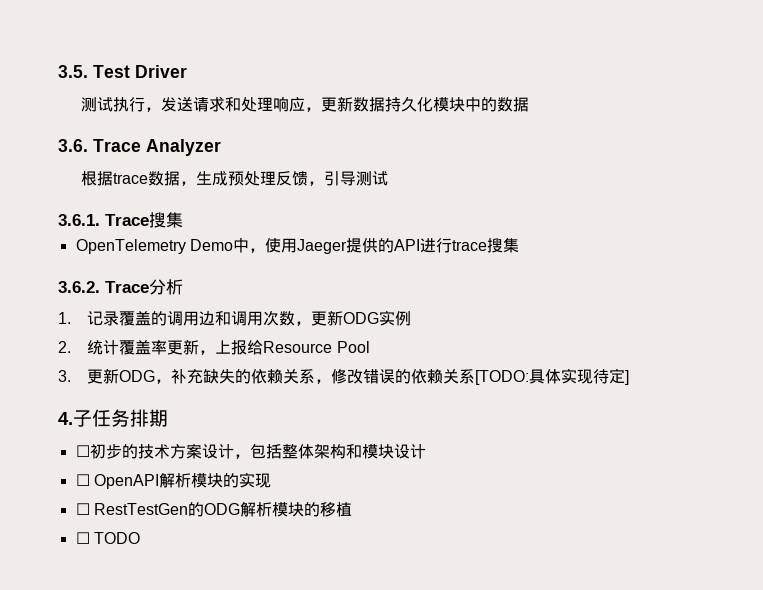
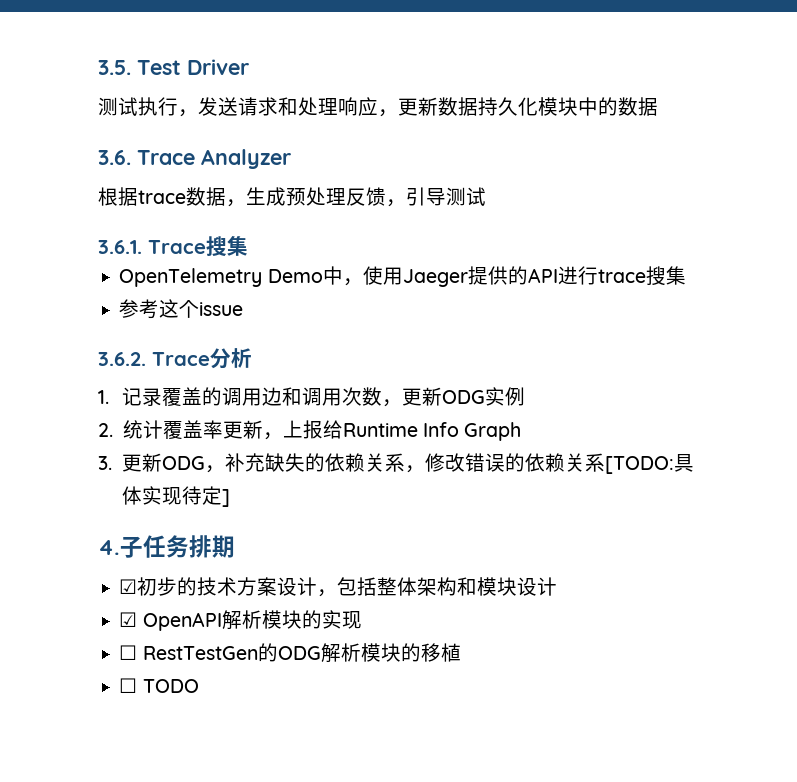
+ 参考这个issue
- 2.统计覆盖率更新，上报给Resource Pool
+ 2.统计覆盖率更新，上报给Runtime Info Graph
- ☐初步的技术方案设计，包括整体架构和模块设计
+ ☑初步的技术方案设计，包括整体架构和模块设计
- ☐ OpenAPI解析模块的实现
+ ☑ OpenAPI解析模块的实现

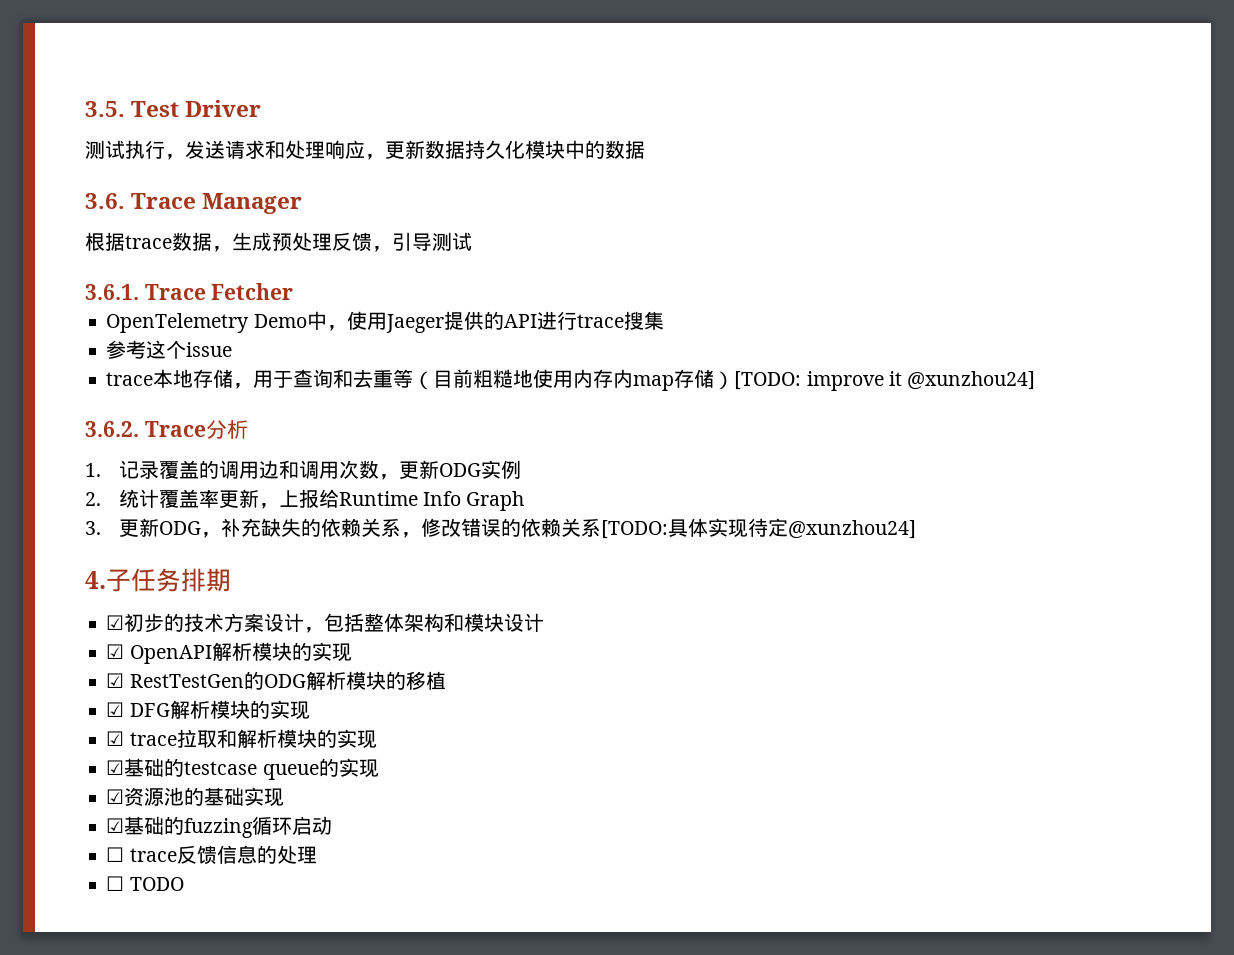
- 3.6. Trace Analyzer
+ 3.6. Trace Manager
- 3.6.1. Trace搜集
+ 3.6.1. Trace Fetcher
+ trace本地存储，用于查询和去重等（目前粗糙地使用内存内map存储）[TODO: improve it @xunzhou24]
- 3.更新ODG，补充缺失的依赖关系，修改错误的依赖关系[TODO:具体实现待定]
+ 3.更新ODG，补充缺失的依赖关系，修改错误的依赖关系[TODO:具体实现待定@xunzhou24]
- ☐ RestTestGen的ODG解析模块的移植
+ ☑ RestTestGen的ODG解析模块的移植
+ ☑ DFG解析模块的实现
+ ☑ trace拉取和解析模块的实现
+ ☑基础的testcase queue的实现
+ ☑资源池的基础实现
+ ☑基础的fuzzing循环启动
+ ☐ trace反馈信息的处理

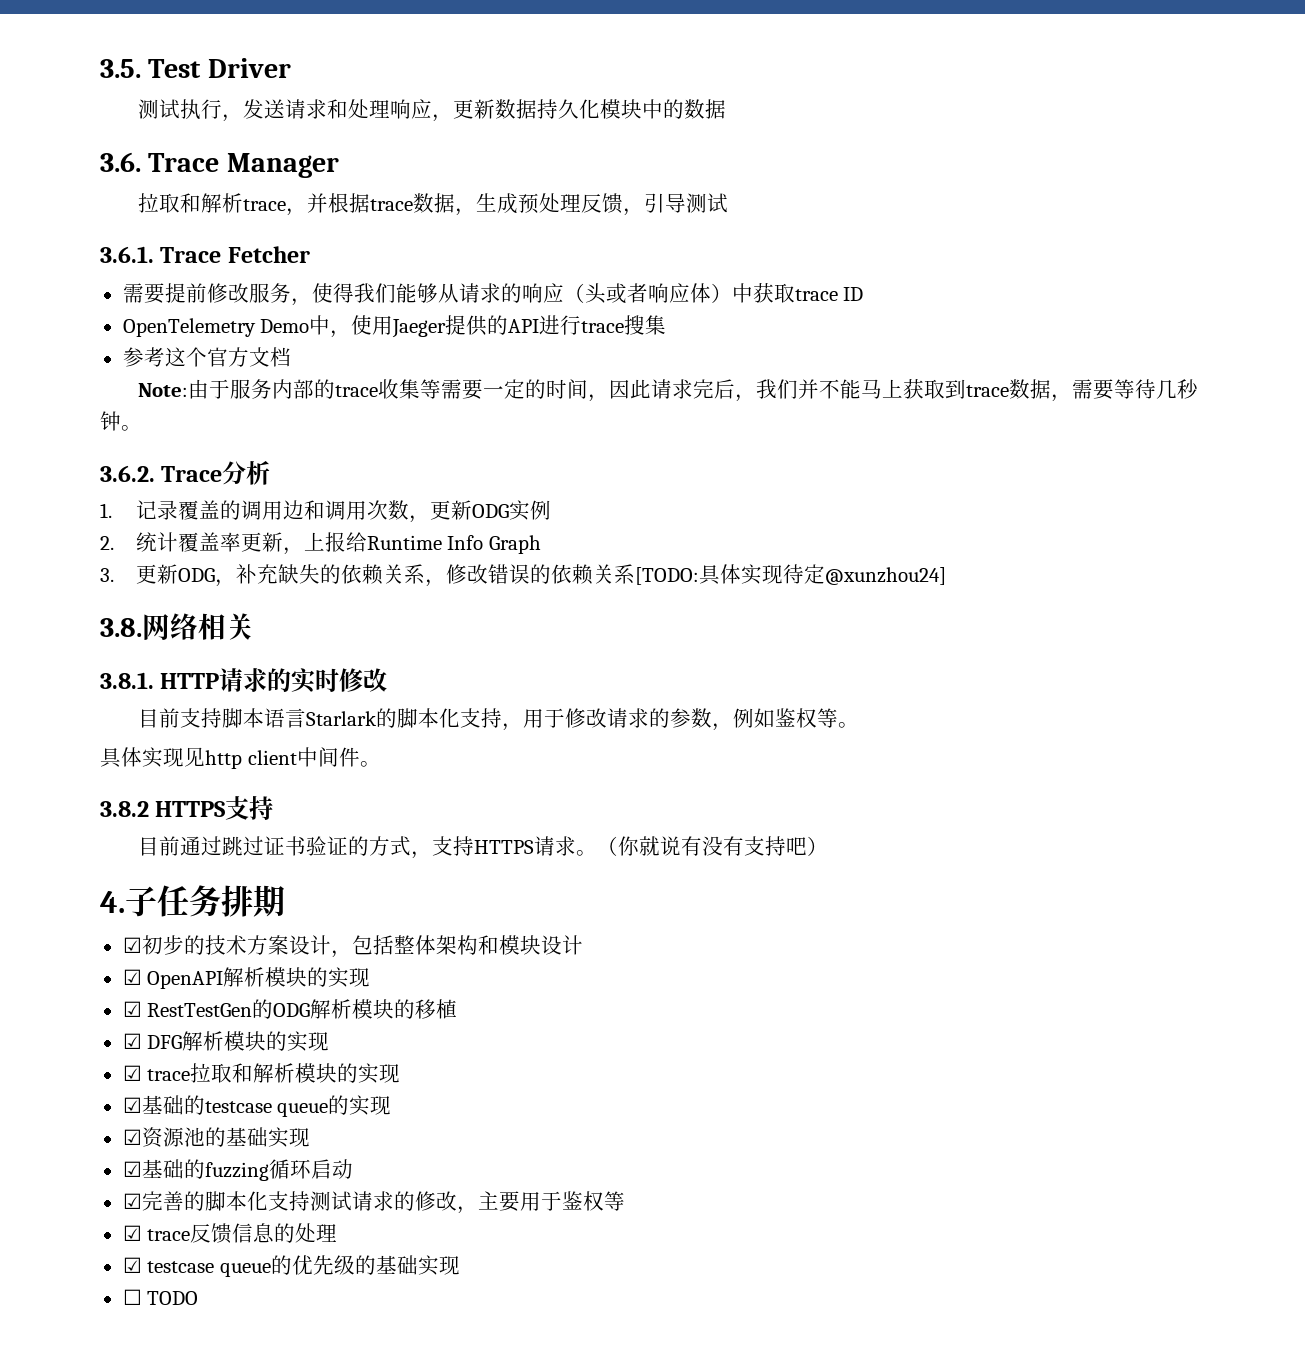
- 根据trace数据，生成预处理反馈，引导测试
+ 拉取和解析trace，并根据trace数据，生成预处理反馈，引导测试
+ 需要提前修改服务，使得我们能够从请求的响应（头或者响应体）中获取trace ID
- 参考这个issue
- trace本地存储，用于查询和去重等（目前粗糙地使用内存内map存储）[TODO: improve it @xunzhou24]
+ 参考这个官方文档
+ Note:由于服务内部的trace收集等需要一定的时间，因此请求完后，我们并不能马上获取到trace数据，需要等待几秒钟。
+ 3.8.网络相关
+ 3.8.1. HTTP请求的实时修改
+ 目前支持脚本语言Starlark的脚本化支持，用于修改请求的参数，例如鉴权等。
+ 具体实现见http client中间件。
+ 3.8.2 HTTPS支持
+ 目前通过跳过证书验证的方式，支持HTTPS请求。（你就说有没有支持吧）
- ☐ trace反馈信息的处理
+ ☑完善的脚本化支持测试请求的修改，主要用于鉴权等
+ ☑ trace反馈信息的处理
+ ☑ testcase queue的优先级的基础实现

